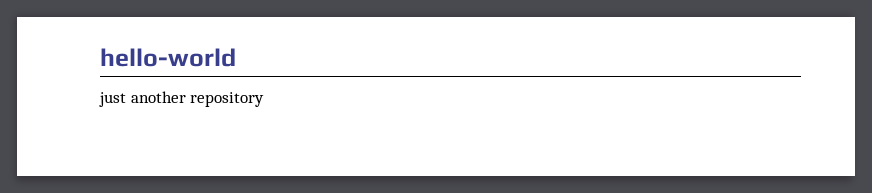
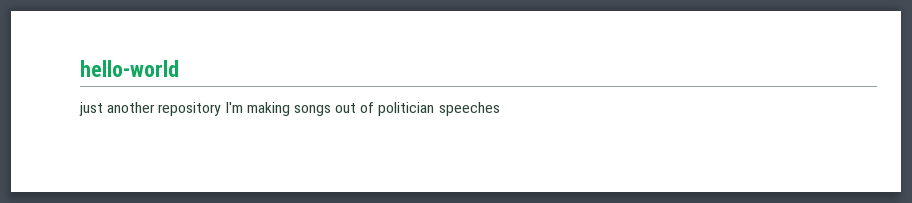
- just another repository
+ just another repository I'm making songs out of politician speeches

